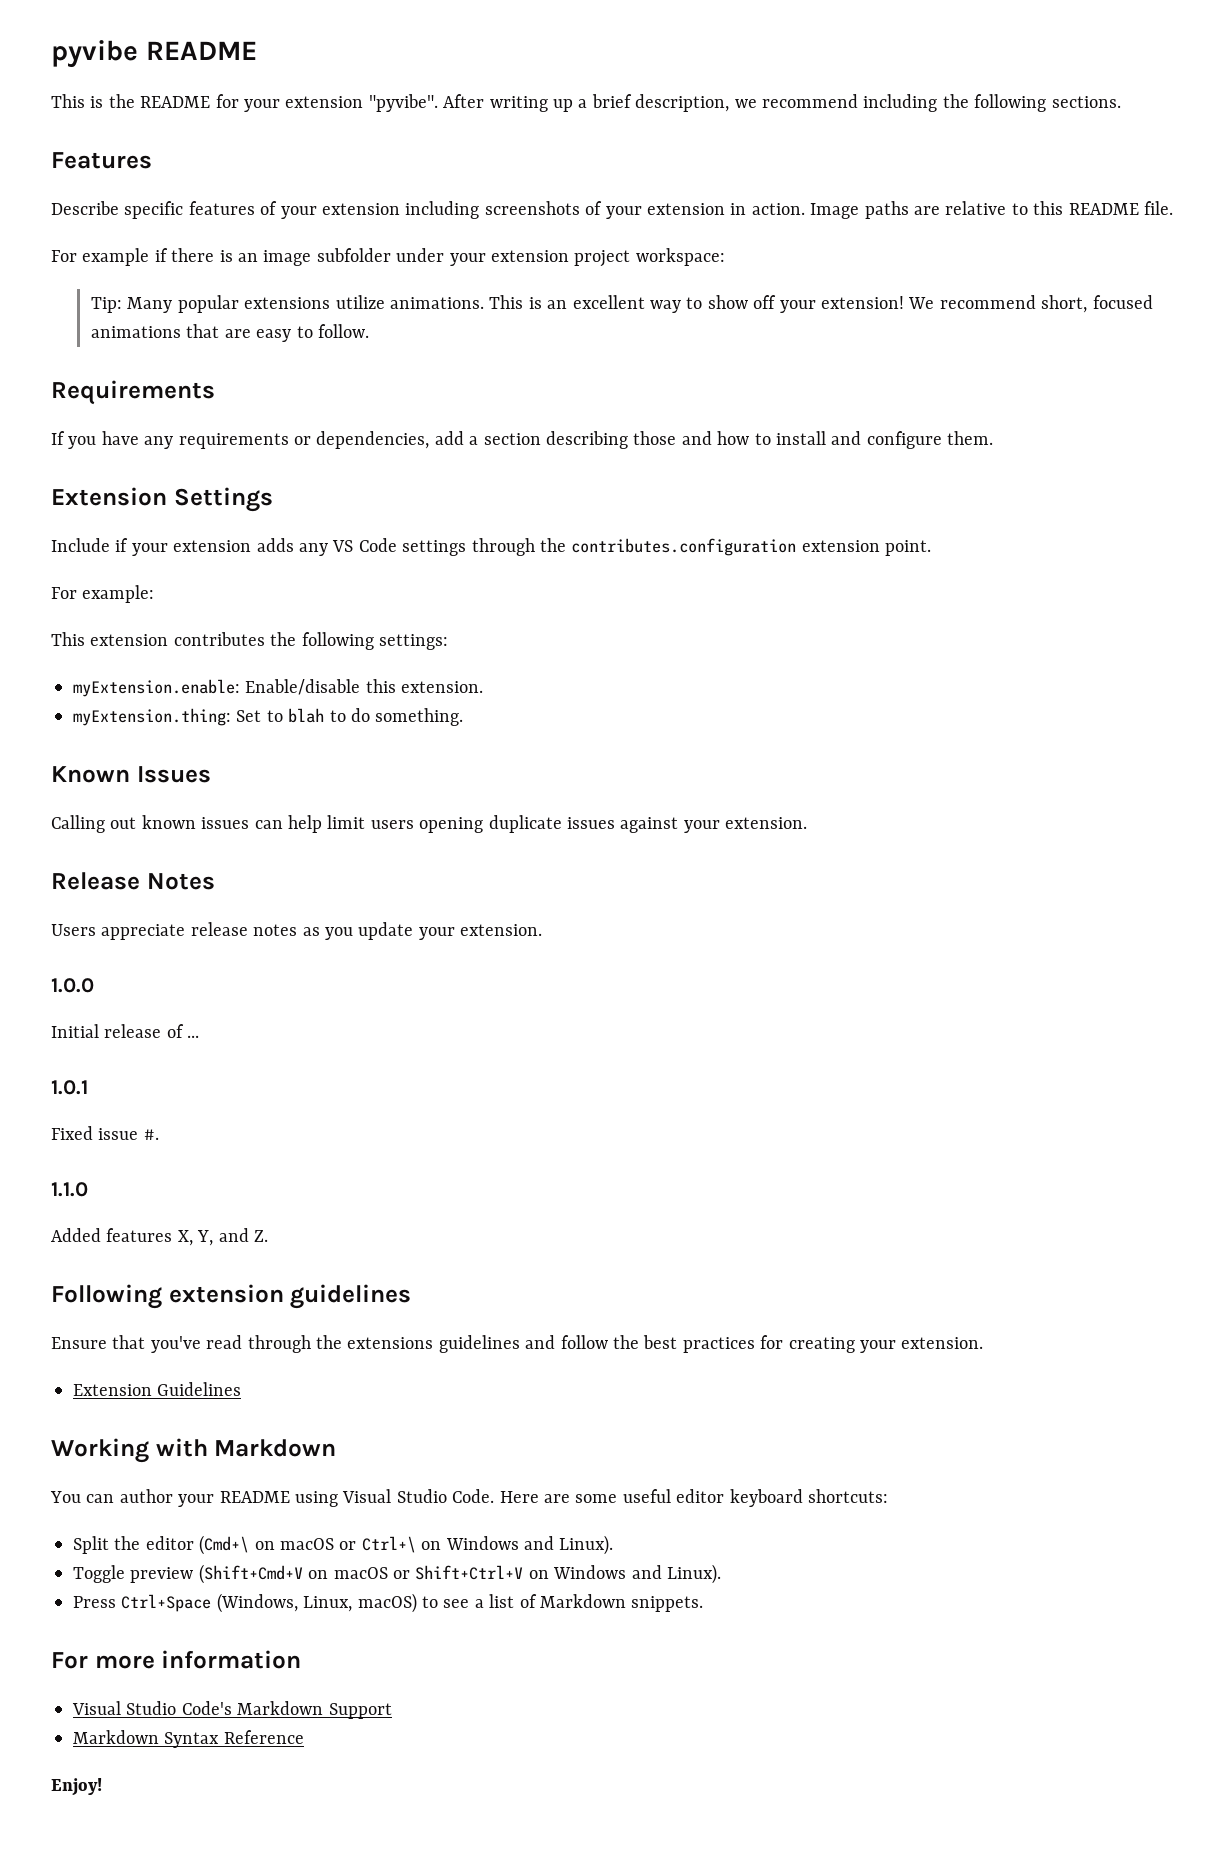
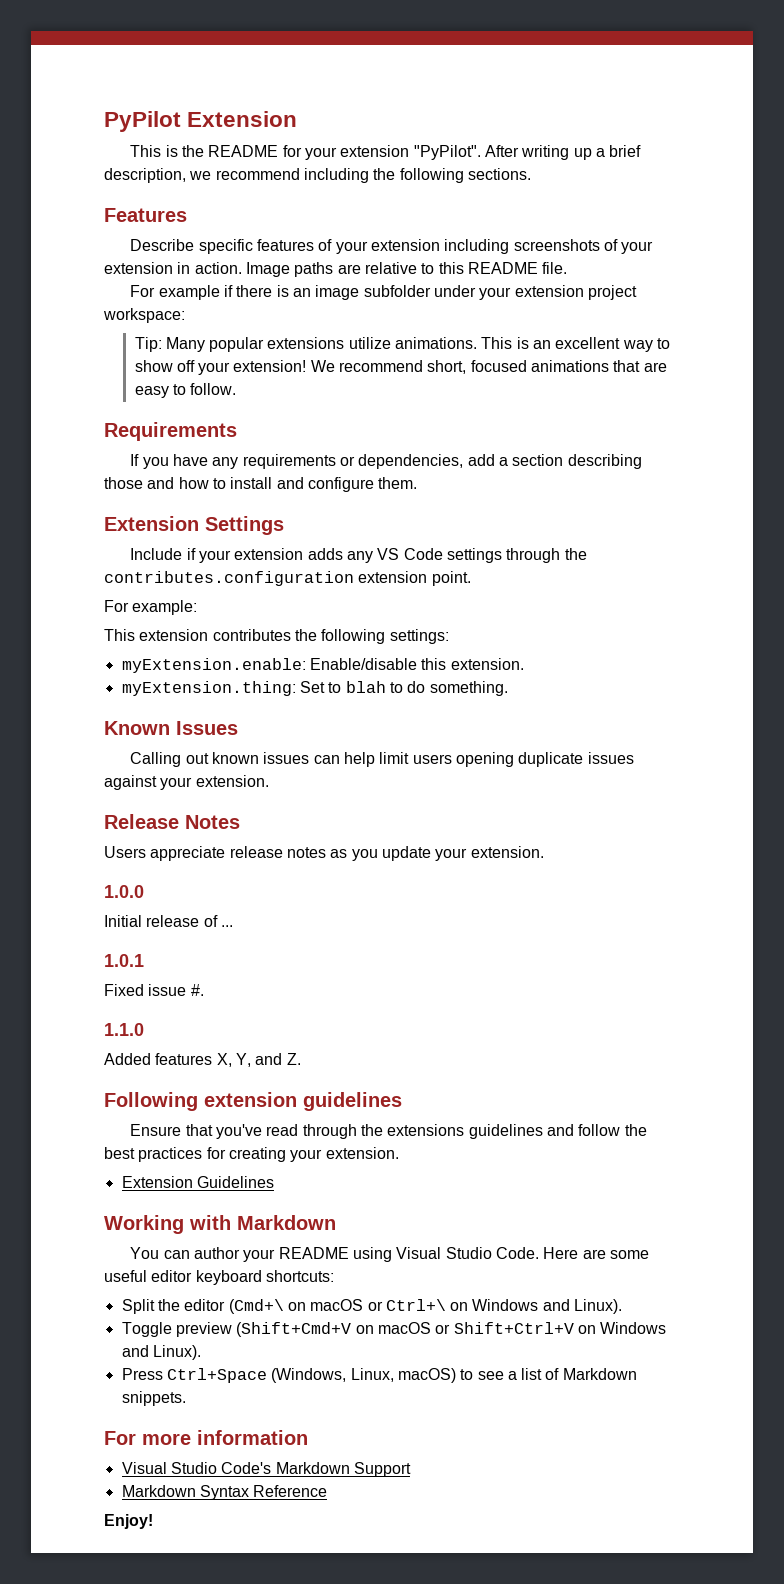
- pyvibe README
+ PyPilot Extension
- This is the README for your extension "pyvibe".
+ This is the README for your extension "PyPilot".

